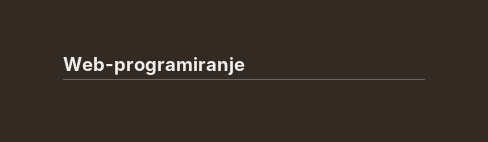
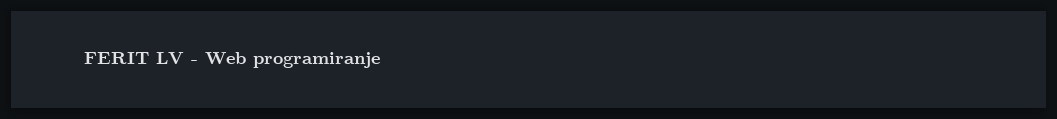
- Web-programiranje
+ FERIT LV - Web programiranje

